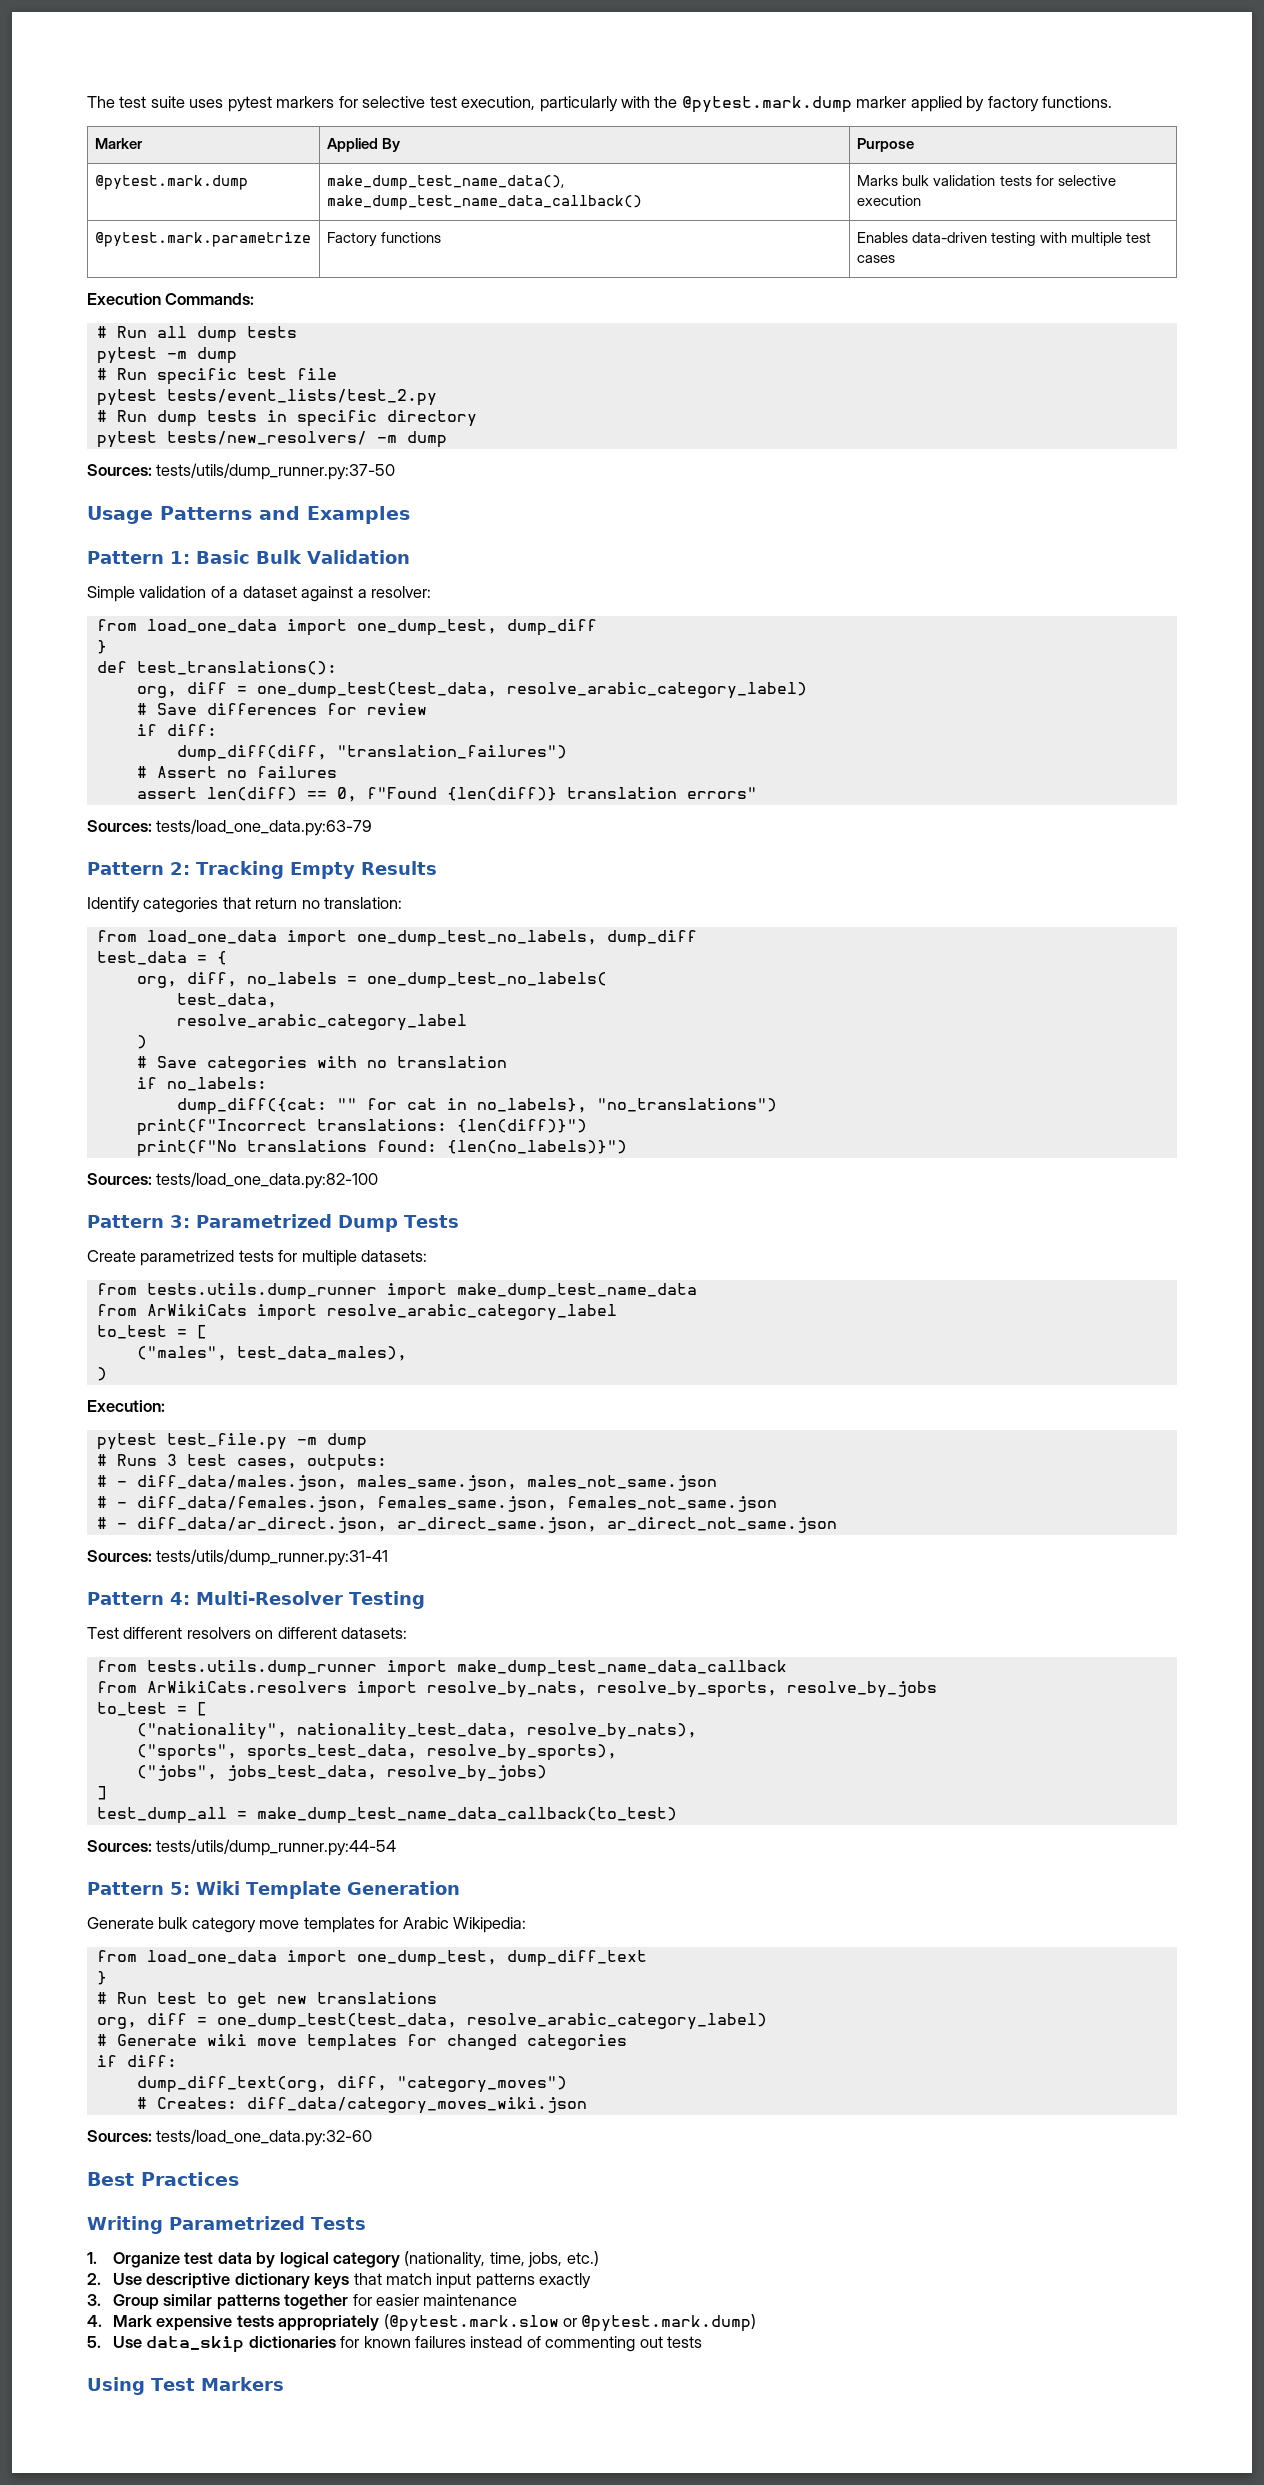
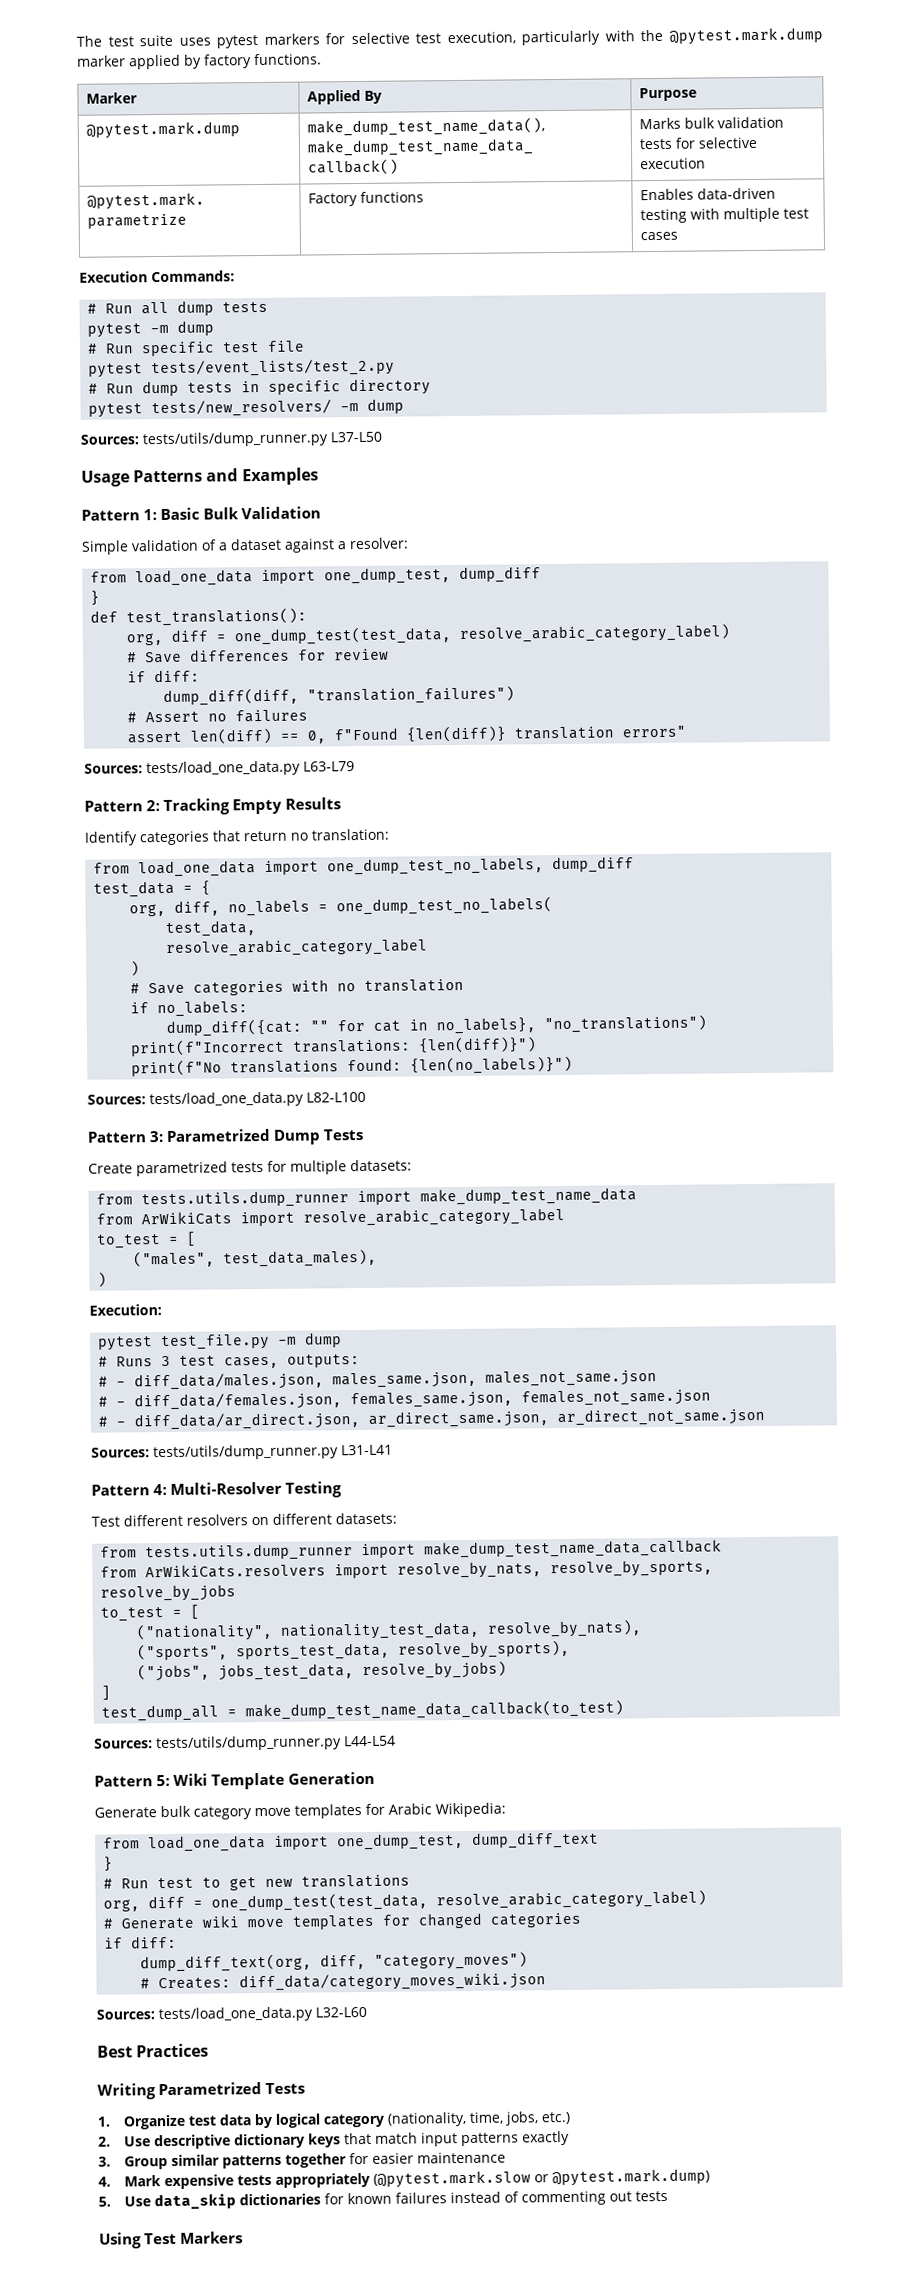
- Sources: tests/utils/dump_runner.py:37-50
+ Sources: tests/utils/dump_runner.py L37-L50
- Sources: tests/load_one_data.py:63-79
+ Sources: tests/load_one_data.py L63-L79
- Sources: tests/load_one_data.py:82-100
+ Sources: tests/load_one_data.py L82-L100
- Sources: tests/utils/dump_runner.py:31-41
+ Sources: tests/utils/dump_runner.py L31-L41
- Sources: tests/utils/dump_runner.py:44-54
+ Sources: tests/utils/dump_runner.py L44-L54
- Sources: tests/load_one_data.py:32-60
+ Sources: tests/load_one_data.py L32-L60

